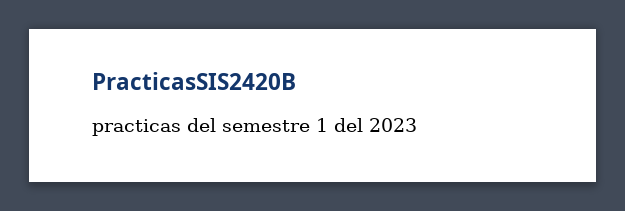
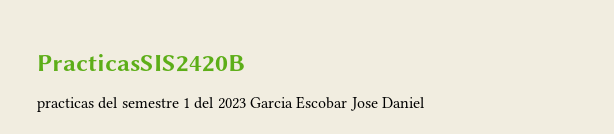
- practicas del semestre 1 del 2023
+ practicas del semestre 1 del 2023 Garcia Escobar Jose Daniel

